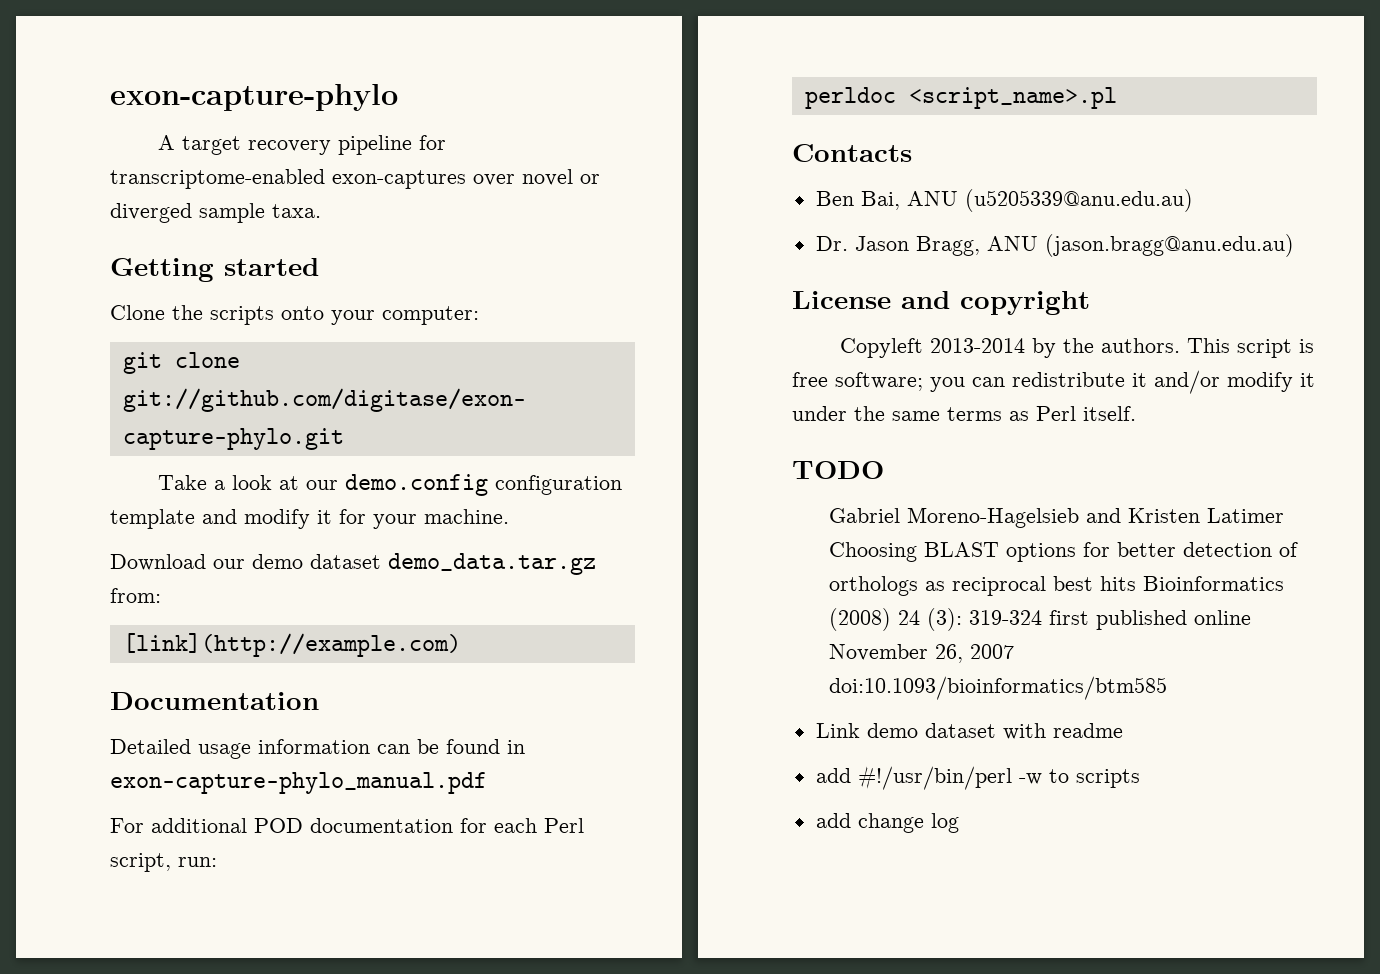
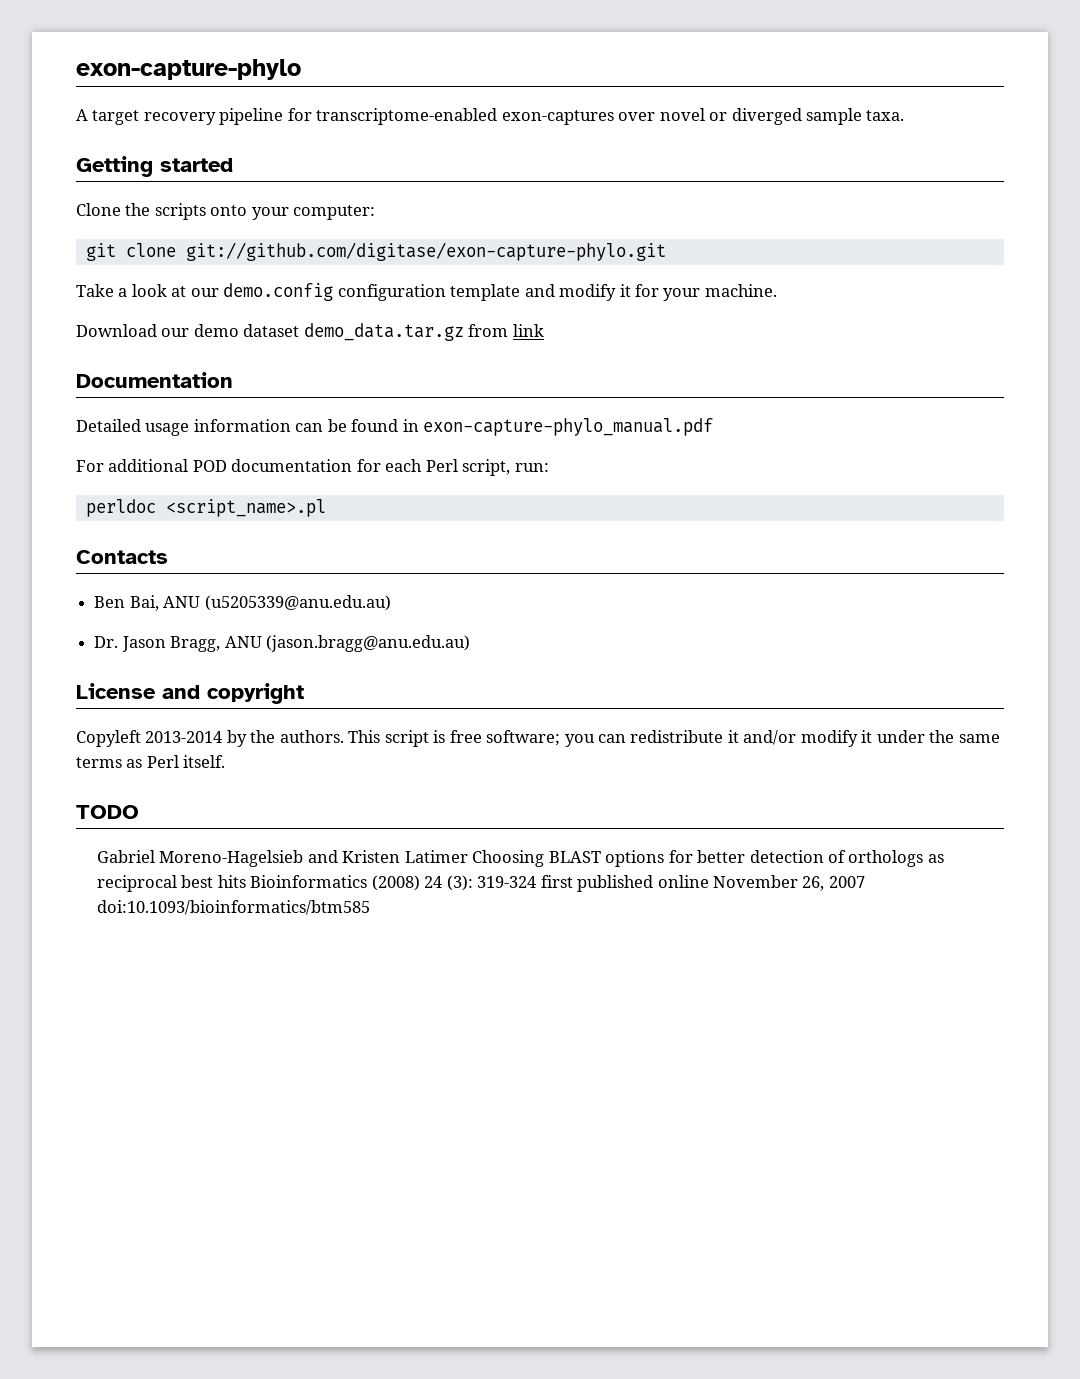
- Download our demo dataset demo_data.tar.gz from:
- [link](http://example.com)
+ Download our demo dataset demo_data.tar.gz from link
- Link demo dataset with readme
- add #!/usr/bin/perl -w to scripts
- add change log

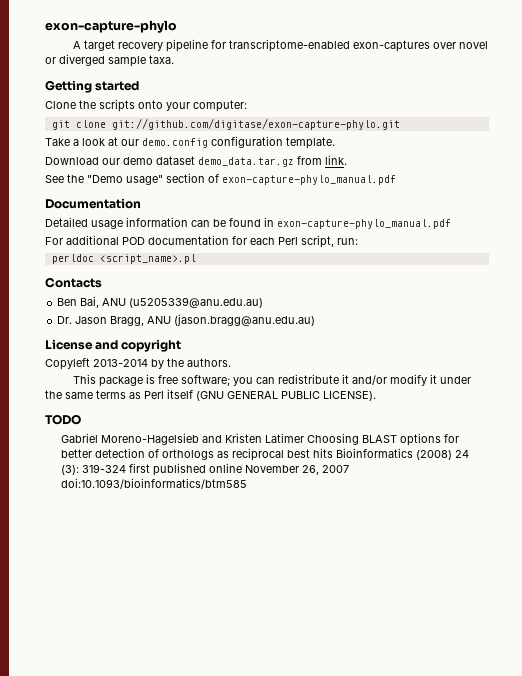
- Take a look at our demo.config configuration template and modify it for your machine.
+ Take a look at our demo.config configuration template.
- Download our demo dataset demo_data.tar.gz from link
+ Download our demo dataset demo_data.tar.gz from link.
+ See the "Demo usage" section of exon-capture-phylo_manual.pdf
- Copyleft 2013-2014 by the authors. This script is free software; you can redistribute it and/or modify it under the same terms as Perl itself.
+ Copyleft 2013-2014 by the authors.
+ This package is free software; you can redistribute it and/or modify it under the same terms as Perl itself (GNU GENERAL PUBLIC LICENSE).

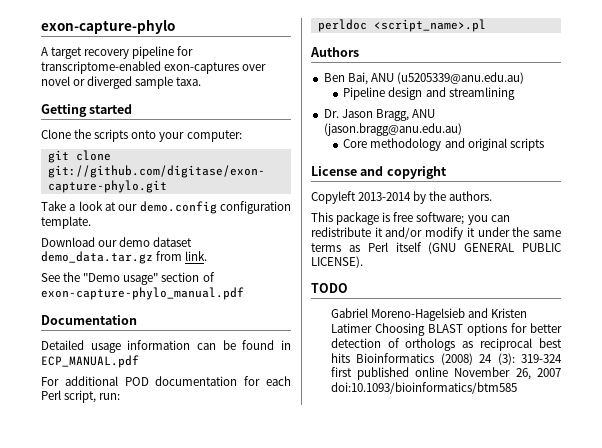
- Detailed usage information can be found in exon-capture-phylo_manual.pdf
+ Detailed usage information can be found in ECP_MANUAL.pdf
- Contacts
+ Authors
+ Pipeline design and streamlining
+ Core methodology and original scripts

